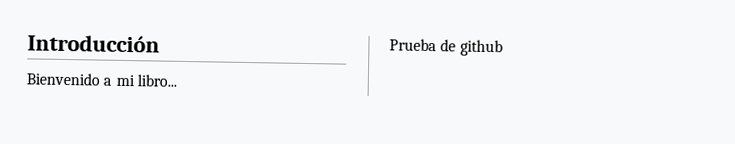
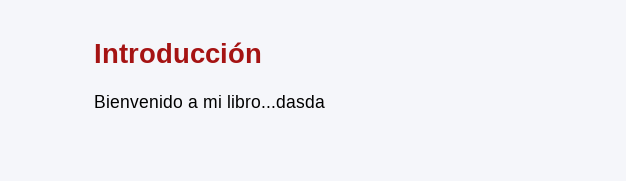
- Bienvenido a mi libro...
- Prueba de github
+ Bienvenido a mi libro...dasda

